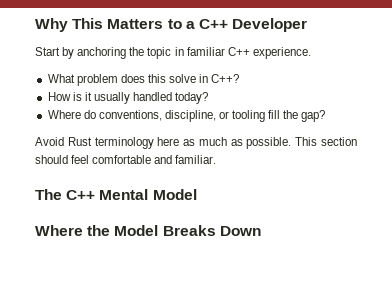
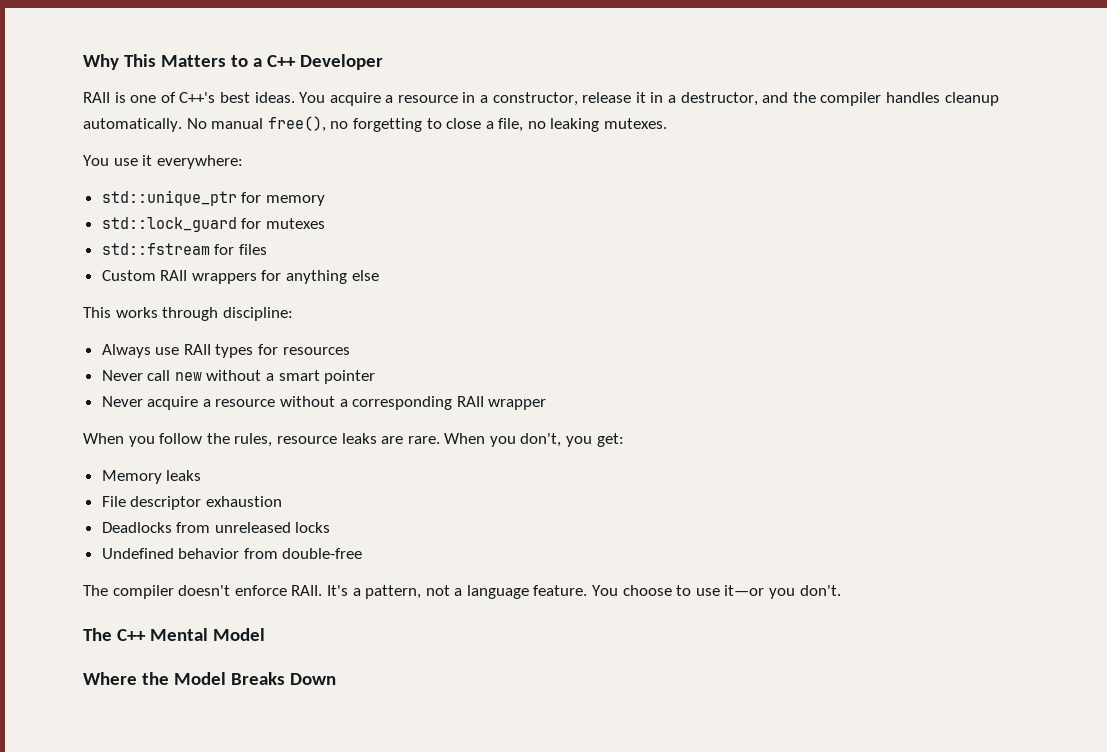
- Start by anchoring the topic in familiar C++ experience.
- What problem does this solve in C++?
- How is it usually handled today?
- Where do conventions, discipline, or tooling fill the gap?
- Avoid Rust terminology here as much as possible. This section should feel comfortable and familiar.
+ RAII is one of C++'s best ideas. You acquire a resource in a constructor, release it in a destructor, and the compiler handles cleanup automatically. No manual free(), no forgetting to close a file, no leaking mutexes.
+ You use it everywhere:
+ std::unique_ptr for memory
+ std::lock_guard for mutexes
+ std::fstream for files
+ Custom RAII wrappers for anything else
+ This works through discipline:
+ Always use RAII types for resources
+ Never call new without a smart pointer
+ Never acquire a resource without a corresponding RAII wrapper
+ When you follow the rules, resource leaks are rare. When you don't, you get:
+ Memory leaks
+ File descriptor exhaustion
+ Deadlocks from unreleased locks
+ Undefined behavior from double-free
+ The compiler doesn't enforce RAII. It's a pattern, not a language feature. You choose to use it—or you don't.

